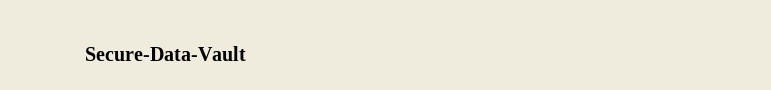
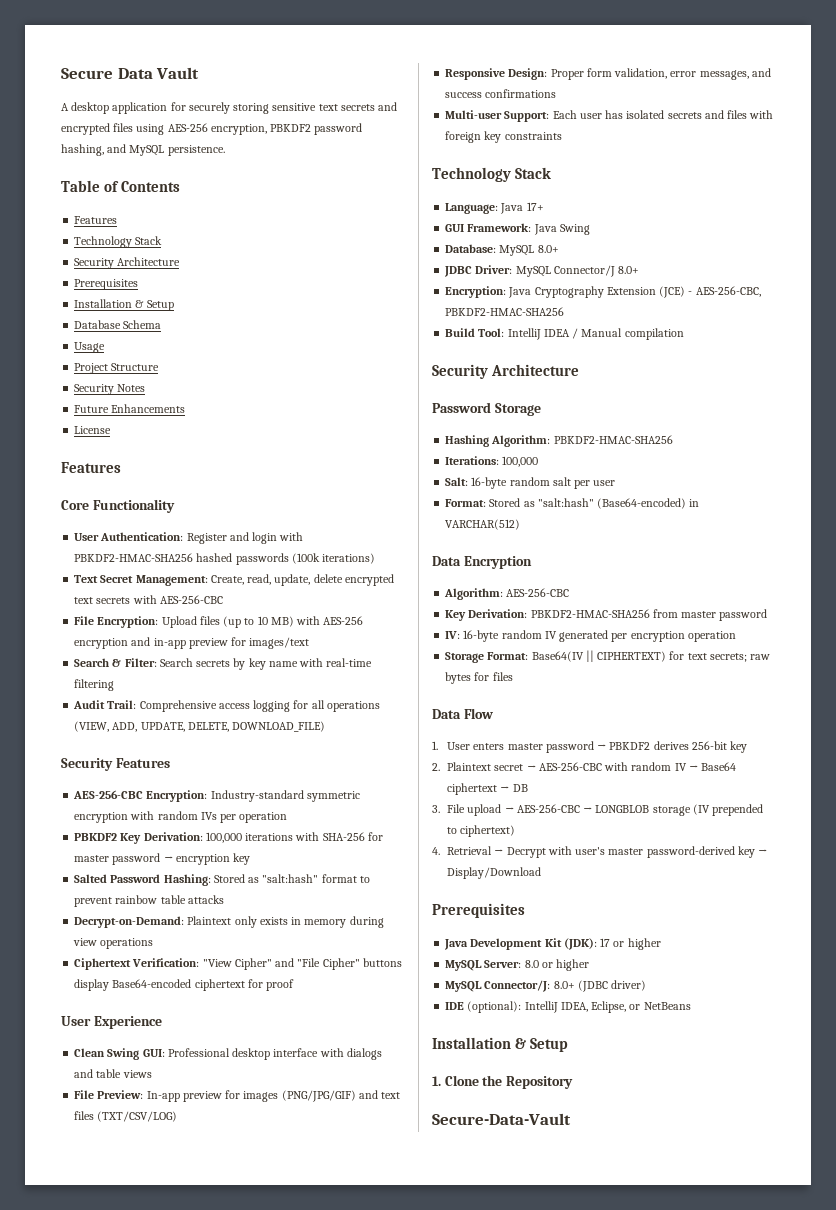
+ Secure Data Vault
+ A desktop application for securely storing sensitive text secrets and encrypted files using AES-256 encryption, PBKDF2 password hashing, and MySQL persistence.
+ Table of Contents
+ Features
+ Technology Stack
+ Security Architecture
+ Prerequisites
+ Installation & Setup
+ Database Schema
+ Usage
+ Project Structure
+ Security Notes
+ Future Enhancements
+ License
+ Features
+ Core Functionality
+ User Authentication: Register and login with PBKDF2-HMAC-SHA256 hashed passwords (100k iterations)
+ Text Secret Management: Create, read, update, delete encrypted text secrets with AES-256-CBC
+ File Encryption: Upload files (up to 10 MB) with AES-256 encryption and in-app preview for images/text
+ Search & Filter: Search secrets by key name with real-time filtering
+ Audit Trail: Comprehensive access logging for all operations (VIEW, ADD, UPDATE, DELETE, DOWNLOAD_FILE)
+ Security Features
+ AES-256-CBC Encryption: Industry-standard symmetric encryption with random IVs per operation
+ PBKDF2 Key Derivation: 100,000 iterations with SHA-256 for master password → encryption key
+ Salted Password Hashing: Stored as "salt:hash" format to prevent rainbow table attacks
+ Decrypt-on-Demand: Plaintext only exists in memory during view operations
+ Ciphertext Verification: "View Cipher" and "File Cipher" buttons display Base64-encoded ciphertext for proof
+ User Experience
+ Clean Swing GUI: Professional desktop interface with dialogs and table views
+ File Preview: In-app preview for images (PNG/JPG/GIF) and text files (TXT/CSV/LOG)
+ Responsive Design: Proper form validation, error messages, and success confirmations
+ Multi-user Support: Each user has isolated secrets and files with foreign key constraints
+ Technology Stack
+ Language: Java 17+
+ GUI Framework: Java Swing
+ Database: MySQL 8.0+
+ JDBC Driver: MySQL Connector/J 8.0+
+ Encryption: Java Cryptography Extension (JCE) - AES-256-CBC, PBKDF2-HMAC-SHA256
+ Build Tool: IntelliJ IDEA / Manual compilation
+ Security Architecture
+ Password Storage
+ Hashing Algorithm: PBKDF2-HMAC-SHA256
+ Iterations: 100,000
+ Salt: 16-byte random salt per user
+ Format: Stored as "salt:hash" (Base64-encoded) in VARCHAR(512)
+ Data Encryption
+ Algorithm: AES-256-CBC
+ Key Derivation: PBKDF2-HMAC-SHA256 from master password
+ IV: 16-byte random IV generated per encryption operation
+ Storage Format: Base64(IV || CIPHERTEXT) for text secrets; raw bytes for files
+ Data Flow
+ 1. User enters master password → PBKDF2 derives 256-bit key
+ 2. Plaintext secret → AES-256-CBC with random IV → Base64 ciphertext → DB
+ 3. File upload → AES-256-CBC → LONGBLOB storage (IV prepended to ciphertext)
+ 4. Retrieval → Decrypt with user's master password-derived key → Display/Download
+ Prerequisites
+ Java Development Kit (JDK): 17 or higher
+ MySQL Server: 8.0 or higher
+ MySQL Connector/J: 8.0+ (JDBC driver)
+ IDE (optional): IntelliJ IDEA, Eclipse, or NetBeans
+ Installation & Setup
+ 1. Clone the Repository

